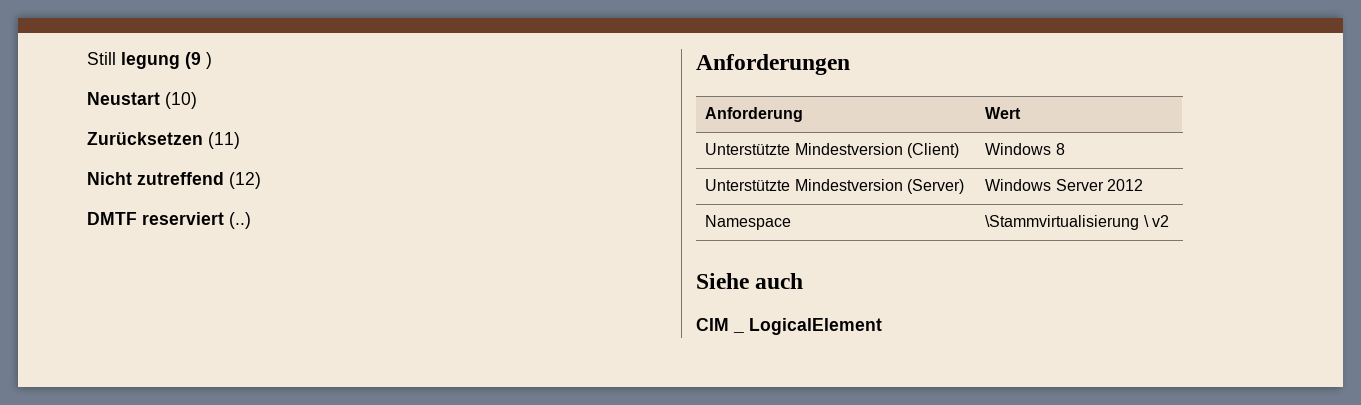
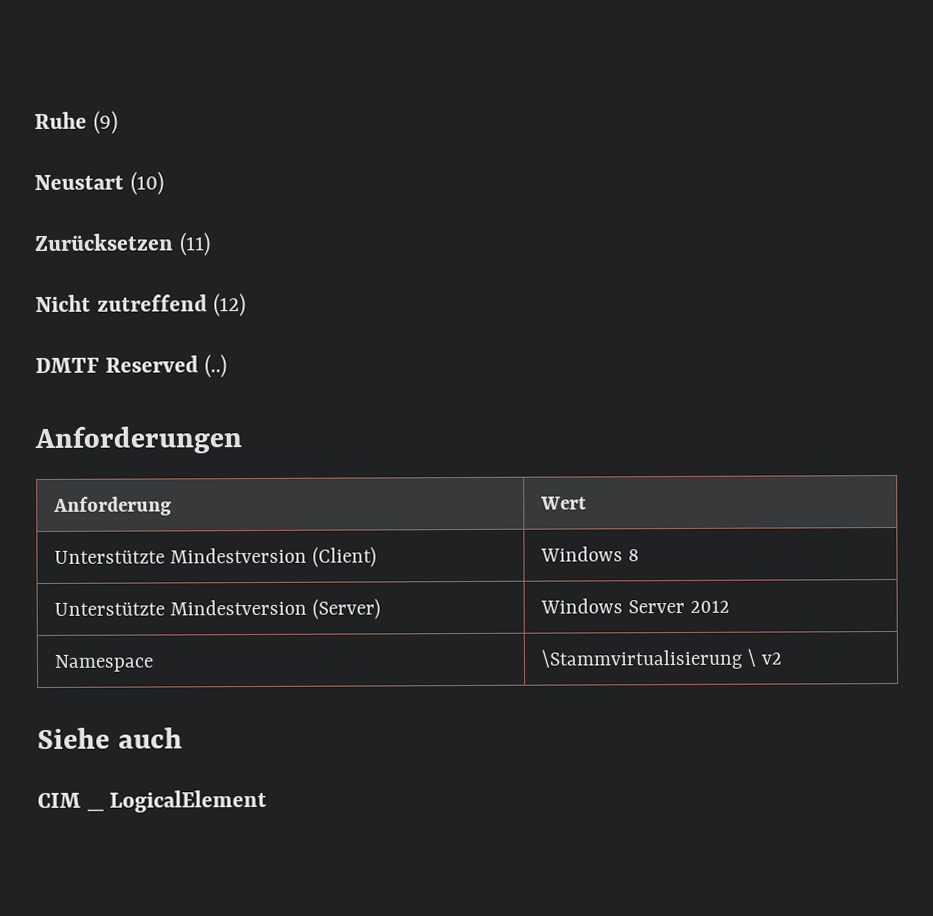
- Still legung (9 )
+ Ruhe (9)
- DMTF reserviert (..)
+ DMTF Reserved (..)

